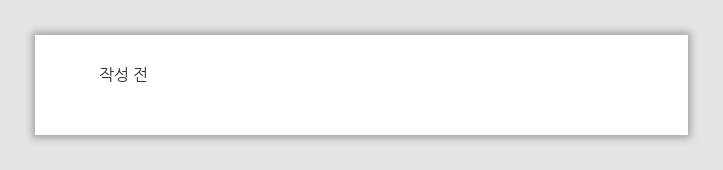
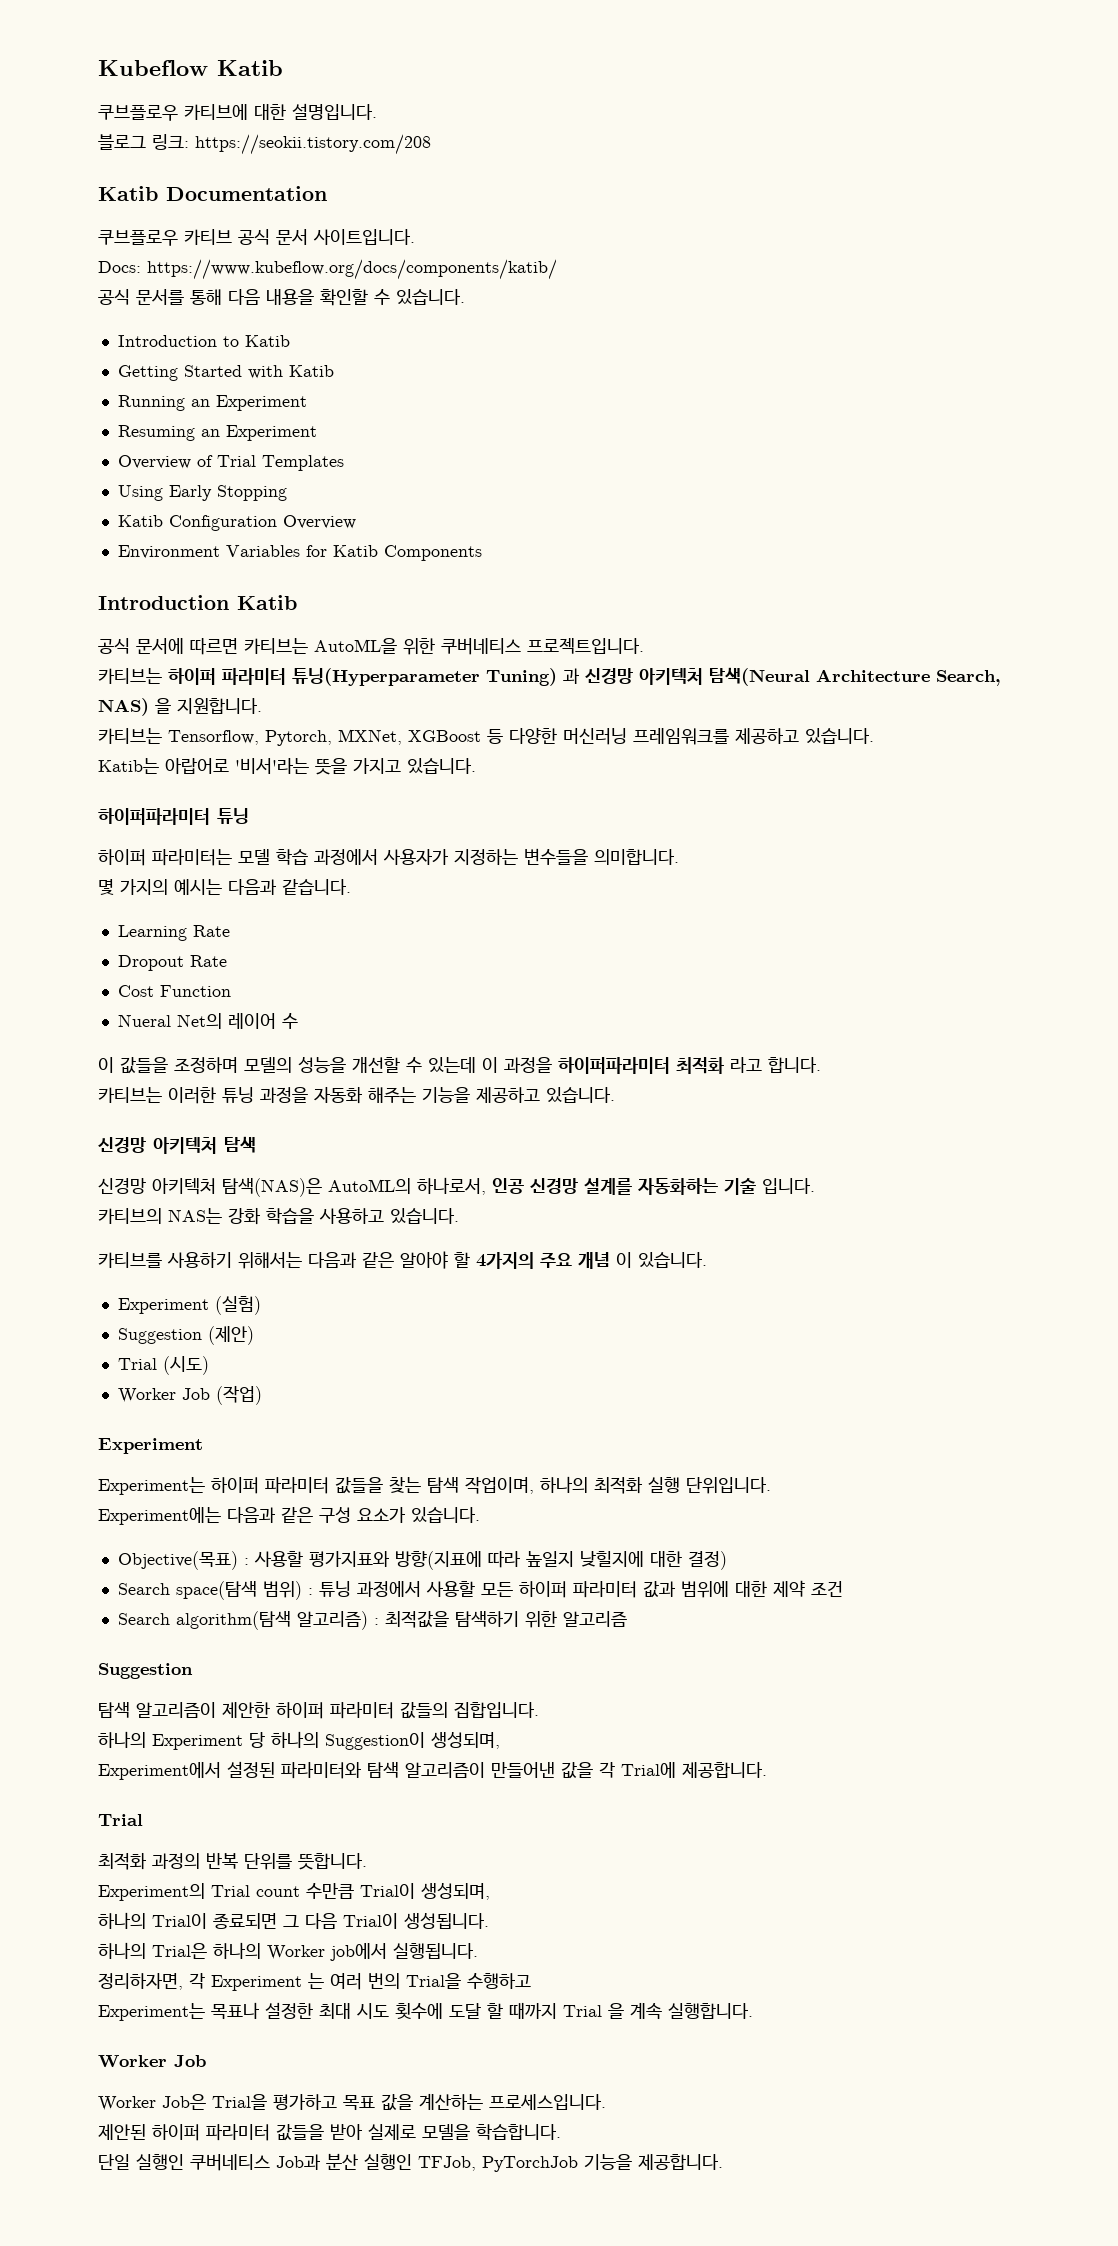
- 작성 전
+ Kubeflow Katib
+ 쿠브플로우 카티브에 대한 설명입니다.
+ 블로그 링크: https://seokii.tistory.com/208
+ Katib Documentation
+ 쿠브플로우 카티브 공식 문서 사이트입니다.
+ Docs: https://www.kubeflow.org/docs/components/katib/
+ 공식 문서를 통해 다음 내용을 확인할 수 있습니다.
+ Introduction to Katib
+ Getting Started with Katib
+ Running an Experiment
+ Resuming an Experiment
+ Overview of Trial Templates
+ Using Early Stopping
+ Katib Configuration Overview
+ Environment Variables for Katib Components
+ Introduction Katib
+ 공식 문서에 따르면 카티브는 AutoML을 위한 쿠버네티스 프로젝트입니다.
+ 카티브는 하이퍼 파라미터 튜닝(Hyperparameter Tuning) 과 신경망 아키텍처 탐색(Neural Architecture Search, NAS) 을 지원합니다.
+ 카티브는 Tensorflow, Pytorch, MXNet, XGBoost 등 다양한 머신러닝 프레임워크를 제공하고 있습니다.
+ Katib는 아랍어로 '비서'라는 뜻을 가지고 있습니다.
+ 하이퍼파라미터 튜닝
+ 하이퍼 파라미터는 모델 학습 과정에서 사용자가 지정하는 변수들을 의미합니다.
+ 몇 가지의 예시는 다음과 같습니다.
+ Learning Rate
+ Dropout Rate
+ Cost Function
+ Nueral Net의 레이어 수
+ 이 값들을 조정하며 모델의 성능을 개선할 수 있는데 이 과정을 하이퍼파라미터 최적화 라고 합니다.
+ 카티브는 이러한 튜닝 과정을 자동화 해주는 기능을 제공하고 있습니다.
+ 신경망 아키텍처 탐색
+ 신경망 아키텍처 탐색(NAS)은 AutoML의 하나로서, 인공 신경망 설계를 자동화하는 기술 입니다.
+ 카티브의 NAS는 강화 학습을 사용하고 있습니다.
+ 카티브를 사용하기 위해서는 다음과 같은 알아야 할 4가지의 주요 개념 이 있습니다.
+ Experiment (실험)
+ Suggestion (제안)
+ Trial (시도)
+ Worker Job (작업)
+ Experiment
+ Experiment는 하이퍼 파라미터 값들을 찾는 탐색 작업이며, 하나의 최적화 실행 단위입니다.
+ Experiment에는 다음과 같은 구성 요소가 있습니다.
+ Objective(목표) : 사용할 평가지표와 방향(지표에 따라 높일지 낮힐지에 대한 결정)
+ Search space(탐색 범위) : 튜닝 과정에서 사용할 모든 하이퍼 파라미터 값과 범위에 대한 제약 조건
+ Search algorithm(탐색 알고리즘) : 최적값을 탐색하기 위한 알고리즘
+ Suggestion
+ 탐색 알고리즘이 제안한 하이퍼 파라미터 값들의 집합입니다.
+ 하나의 Experiment 당 하나의 Suggestion이 생성되며,
+ Experiment에서 설정된 파라미터와 탐색 알고리즘이 만들어낸 값을 각 Trial에 제공합니다.
+ Trial
+ 최적화 과정의 반복 단위를 뜻합니다.
+ Experiment의 Trial count 수만큼 Trial이 생성되며,
+ 하나의 Trial이 종료되면 그 다음 Trial이 생성됩니다.
+ 하나의 Trial은 하나의 Worker job에서 실행됩니다.
+ 정리하자면, 각 Experiment 는 여러 번의 Trial을 수행하고
+ Experiment는 목표나 설정한 최대 시도 횟수에 도달 할 때까지 Trial 을 계속 실행합니다.
+ Worker Job
+ Worker Job은 Trial을 평가하고 목표 값을 계산하는 프로세스입니다.
+ 제안된 하이퍼 파라미터 값들을 받아 실제로 모델을 학습합니다.
+ 단일 실행인 쿠버네티스 Job과 분산 실행인 TFJob, PyTorchJob 기능을 제공합니다.

